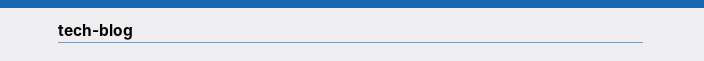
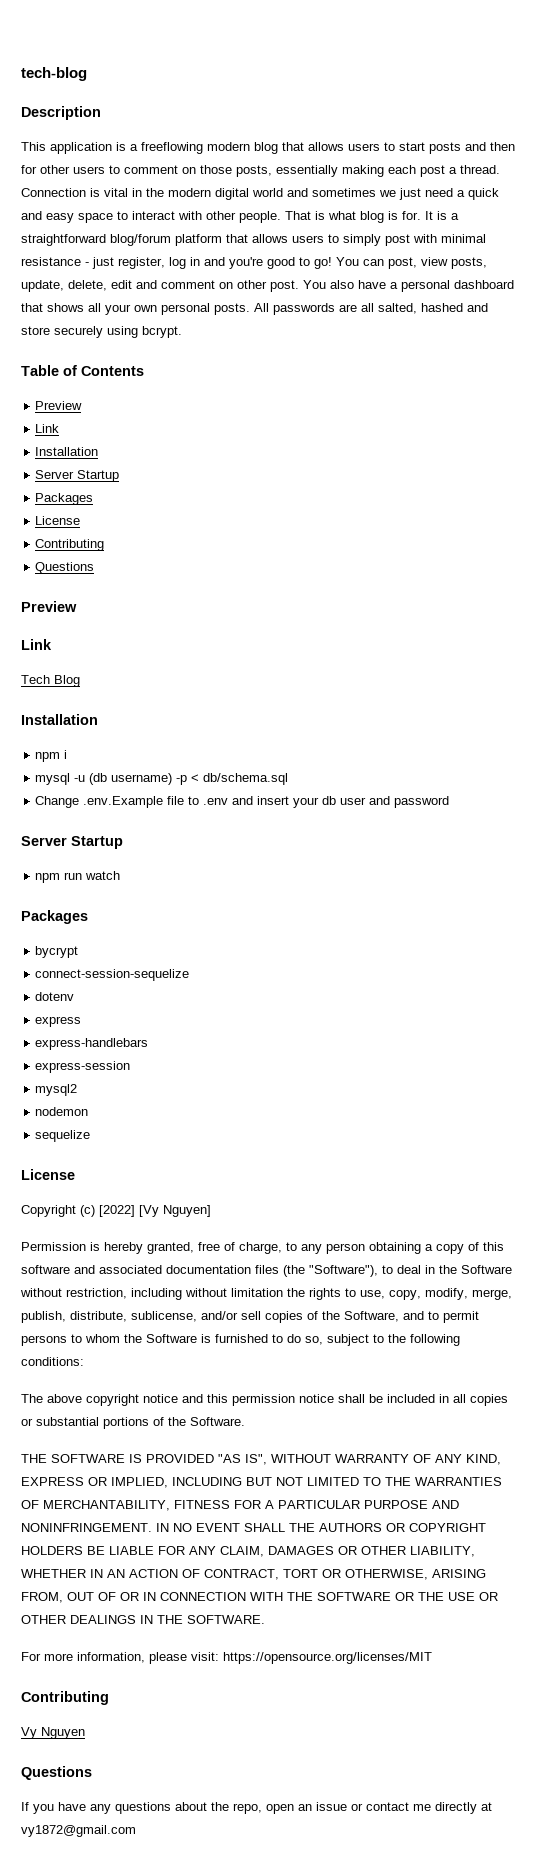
+ Description
+ This application is a freeflowing modern blog that allows users to start posts and then for other users to comment on those posts, essentially making each post a thread. Connection is vital in the modern digital world and sometimes we just need a quick and easy space to interact with other people. That is what blog is for. It is a straightforward blog/forum platform that allows users to simply post with minimal resistance - just register, log in and you're good to go! You can post, view posts, update, delete, edit and comment on other post. You also have a personal dashboard that shows all your own personal posts. All passwords are all salted, hashed and store securely using bcrypt.
+ Table of Contents
+ Preview
+ Link
+ Installation
+ Server Startup
+ Packages
+ License
+ Contributing
+ Questions
+ Preview
+ Link
+ Tech Blog
+ Installation
+ npm i
+ mysql -u (db username) -p < db/schema.sql
+ Change .env.Example file to .env and insert your db user and password
+ Server Startup
+ npm run watch
+ Packages
+ bycrypt
+ connect-session-sequelize
+ dotenv
+ express
+ express-handlebars
+ express-session
+ mysql2
+ nodemon
+ sequelize
+ License
+ Copyright (c) [2022] [Vy Nguyen]
+ Permission is hereby granted, free of charge, to any person obtaining a copy of this software and associated documentation files (the "Software"), to deal in the Software without restriction, including without limitation the rights to use, copy, modify, merge, publish, distribute, sublicense, and/or sell copies of the Software, and to permit persons to whom the Software is furnished to do so, subject to the following conditions:
+ The above copyright notice and this permission notice shall be included in all copies or substantial portions of the Software.
+ THE SOFTWARE IS PROVIDED "AS IS", WITHOUT WARRANTY OF ANY KIND, EXPRESS OR IMPLIED, INCLUDING BUT NOT LIMITED TO THE WARRANTIES OF MERCHANTABILITY, FITNESS FOR A PARTICULAR PURPOSE AND NONINFRINGEMENT. IN NO EVENT SHALL THE AUTHORS OR COPYRIGHT HOLDERS BE LIABLE FOR ANY CLAIM, DAMAGES OR OTHER LIABILITY, WHETHER IN AN ACTION OF CONTRACT, TORT OR OTHERWISE, ARISING FROM, OUT OF OR IN CONNECTION WITH THE SOFTWARE OR THE USE OR OTHER DEALINGS IN THE SOFTWARE.
+ For more information, please visit: https://opensource.org/licenses/MIT
+ Contributing
+ Vy Nguyen
+ Questions
+ If you have any questions about the repo, open an issue or contact me directly at vy1872@gmail.com

